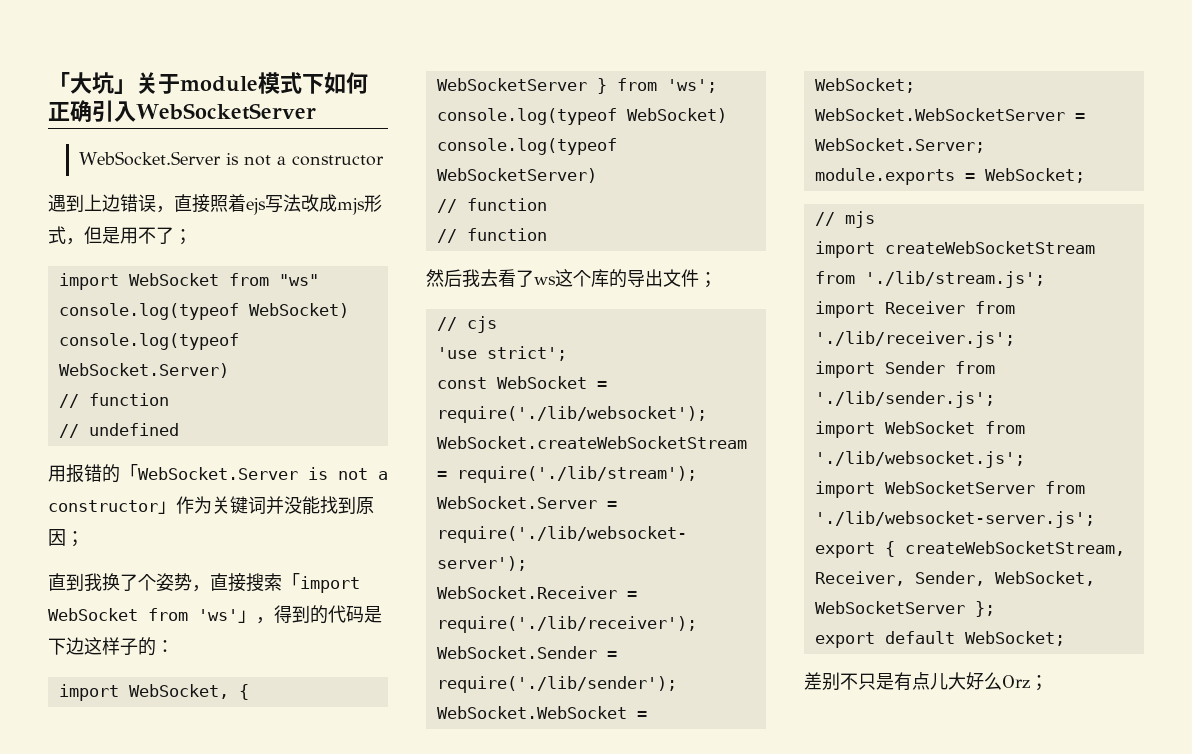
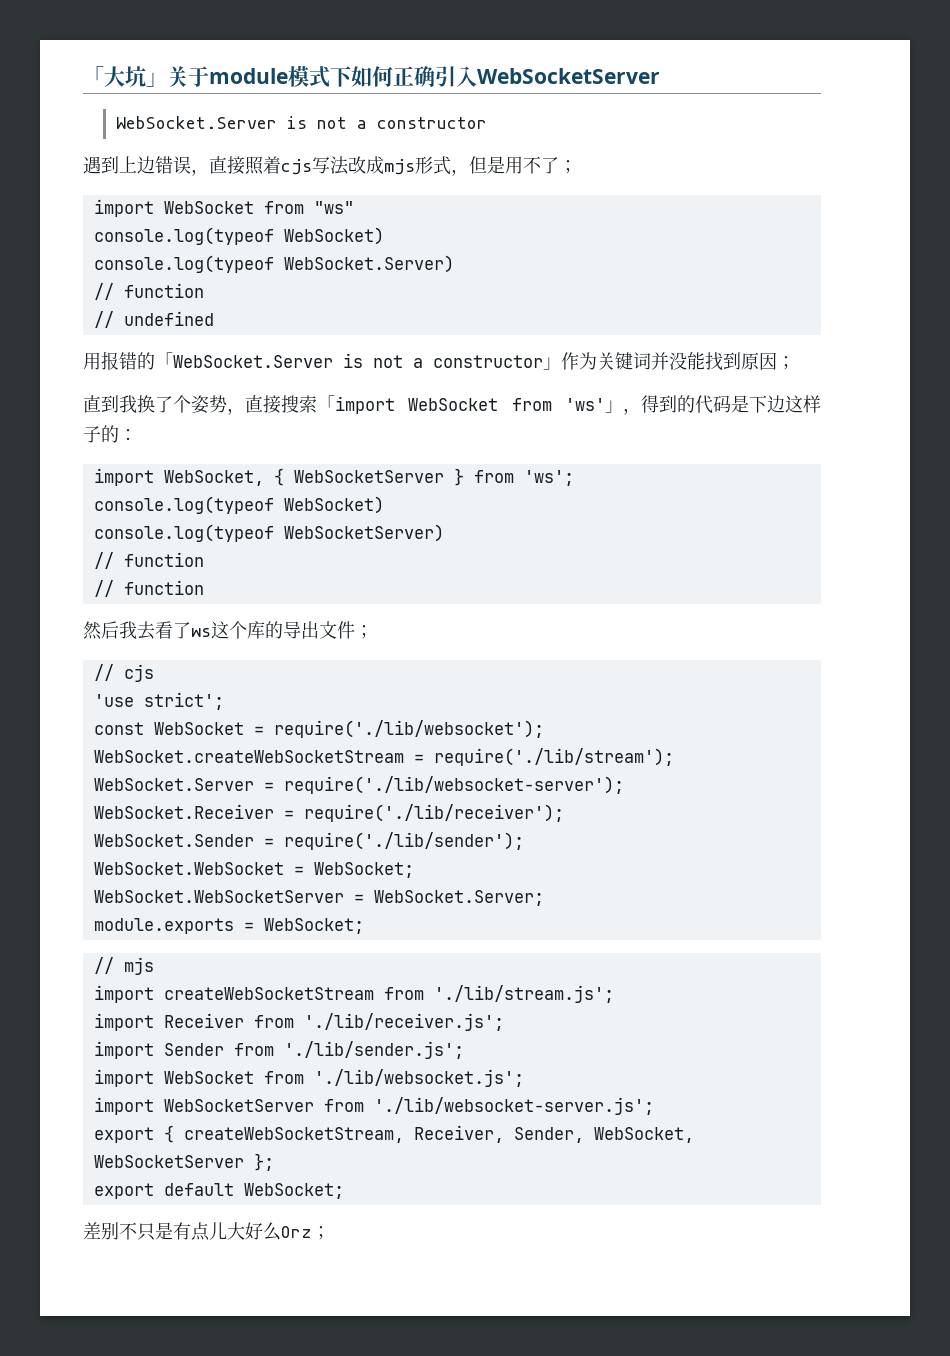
- 遇到上边错误，直接照着ejs写法改成mjs形式，但是用不了；
+ 遇到上边错误，直接照着cjs写法改成mjs形式，但是用不了；

